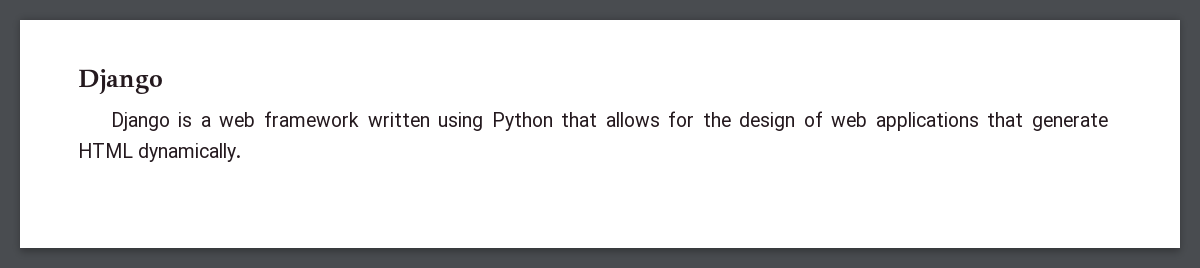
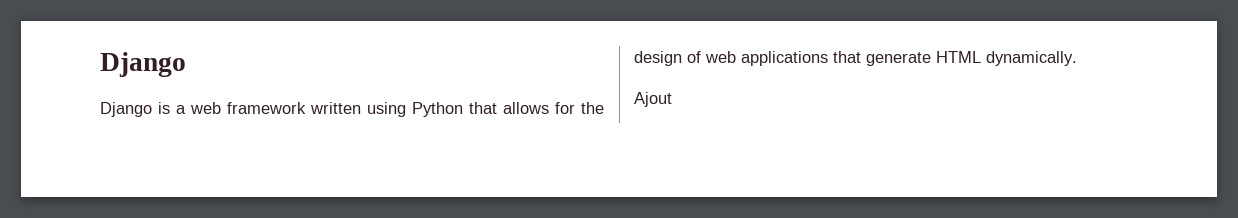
+ Ajout

